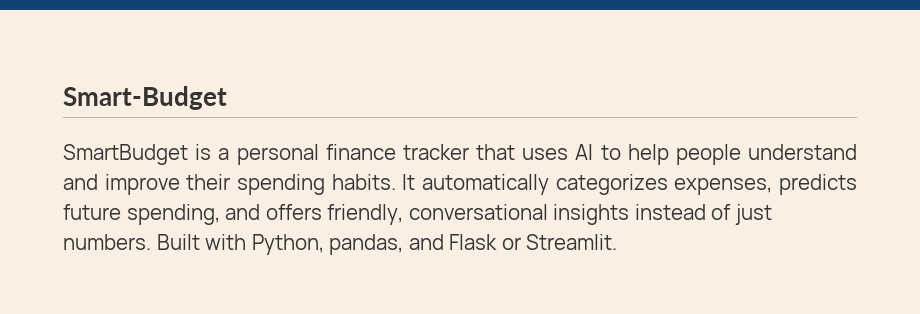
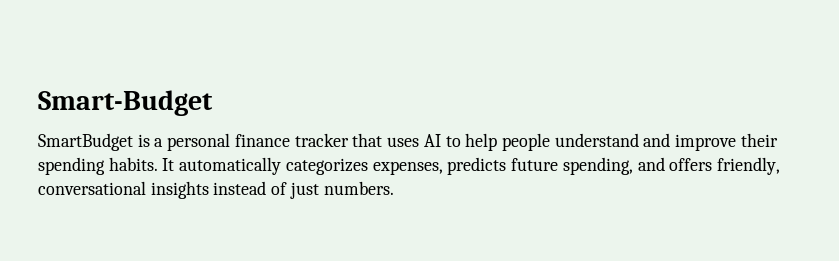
- Built with Python, pandas, and Flask or Streamlit.

